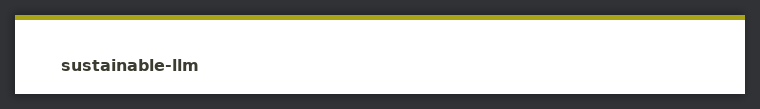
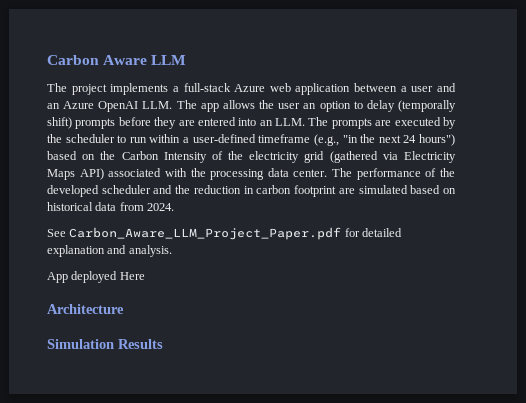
- sustainable-llm
+ Carbon Aware LLM
+ The project implements a full-stack Azure web application between a user and an Azure OpenAI LLM. The app allows the user an option to delay (temporally shift) prompts before they are entered into an LLM. The prompts are executed by the scheduler to run within a user-defined timeframe (e.g., "in the next 24 hours") based on the Carbon Intensity of the electricity grid (gathered via Electricity Maps API) associated with the processing data center. The performance of the developed scheduler and the reduction in carbon footprint are simulated based on historical data from 2024.
+ See Carbon_Aware_LLM_Project_Paper.pdf for detailed explanation and analysis.
+ App deployed Here
+ Architecture
+ Simulation Results

